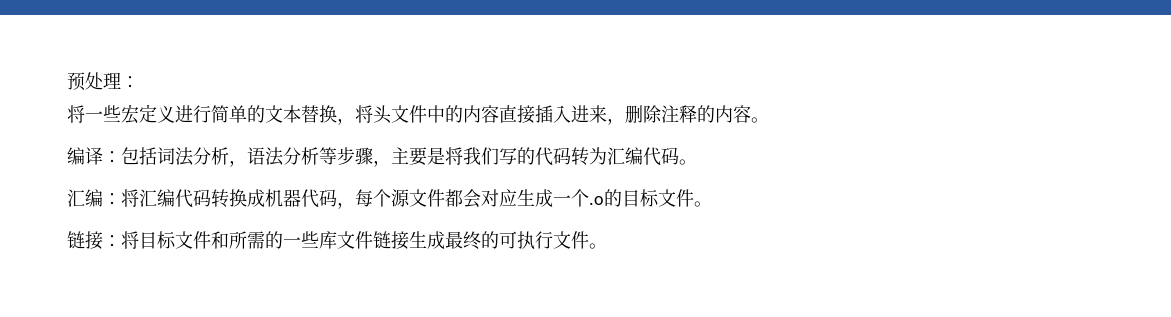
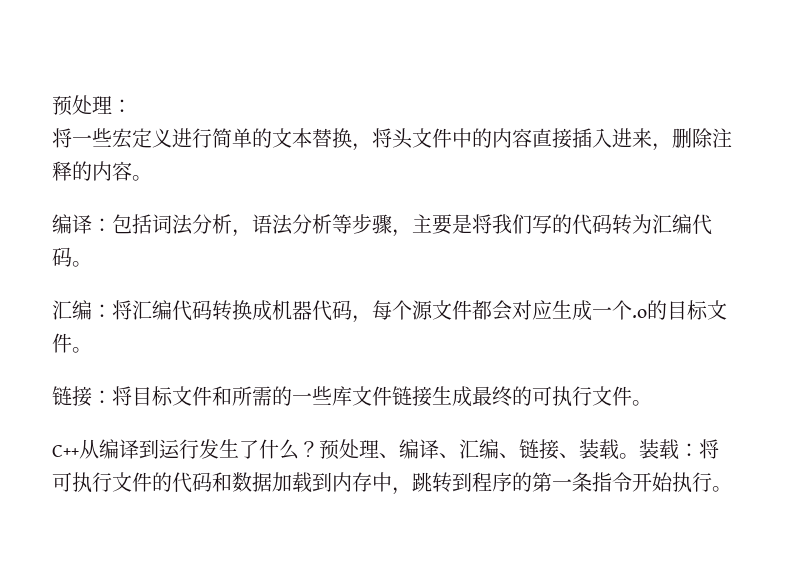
+ C++从编译到运行发生了什么？预处理、编译、汇编、链接、装载。装载：将可执行文件的代码和数据加载到内存中，跳转到程序的第一条指令开始执行。

